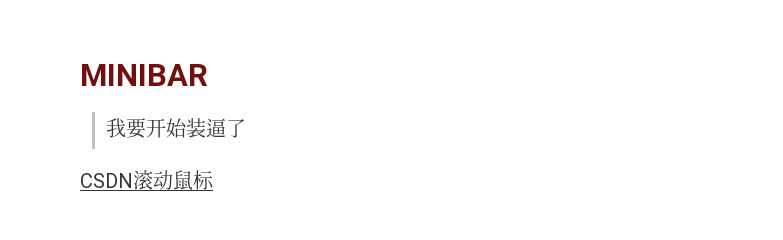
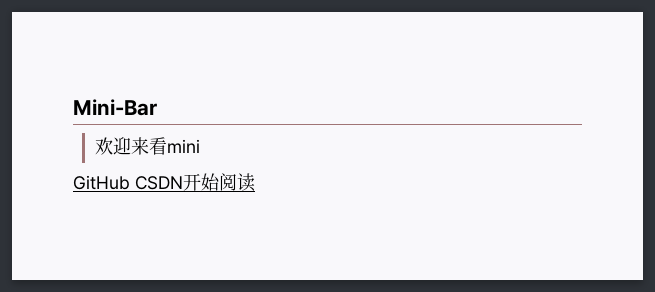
- MINIBAR
- 我要开始装逼了
- CSDN滚动鼠标
+ Mini-Bar
+ 欢迎来看mini
+ GitHub CSDN开始阅读

